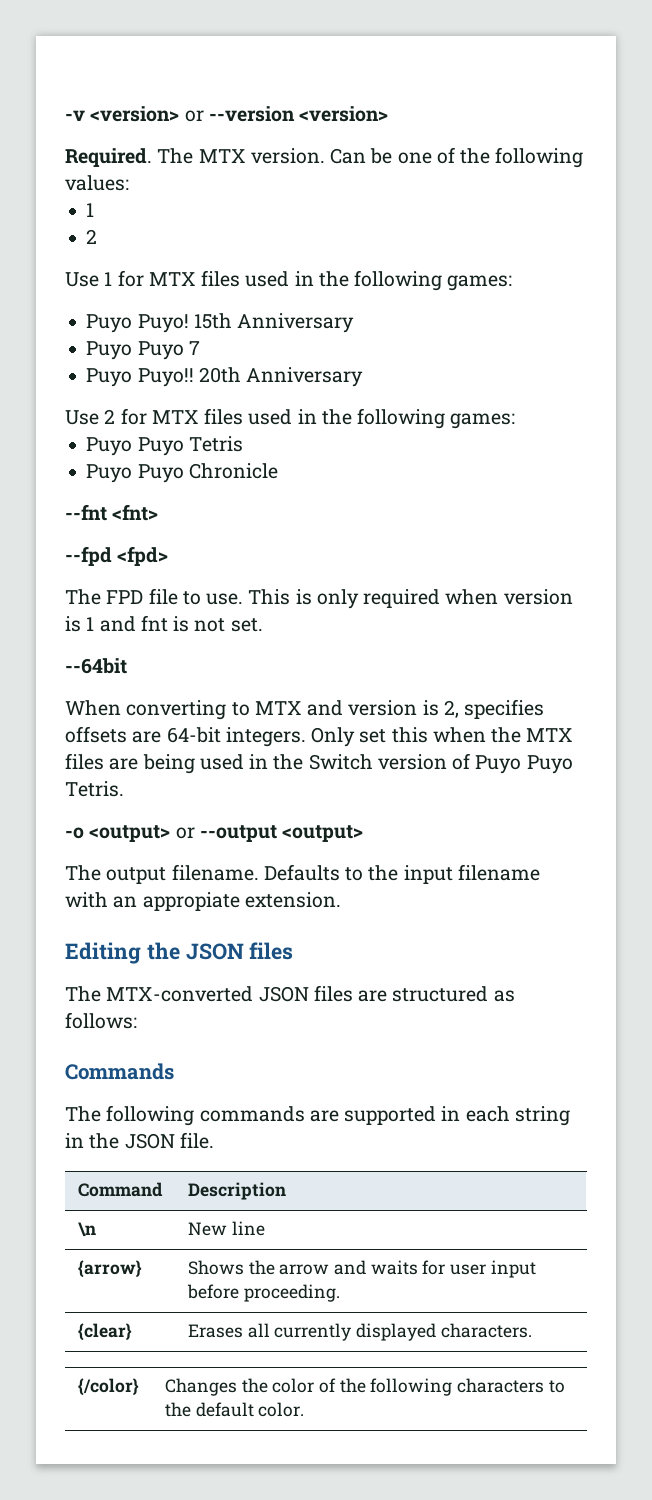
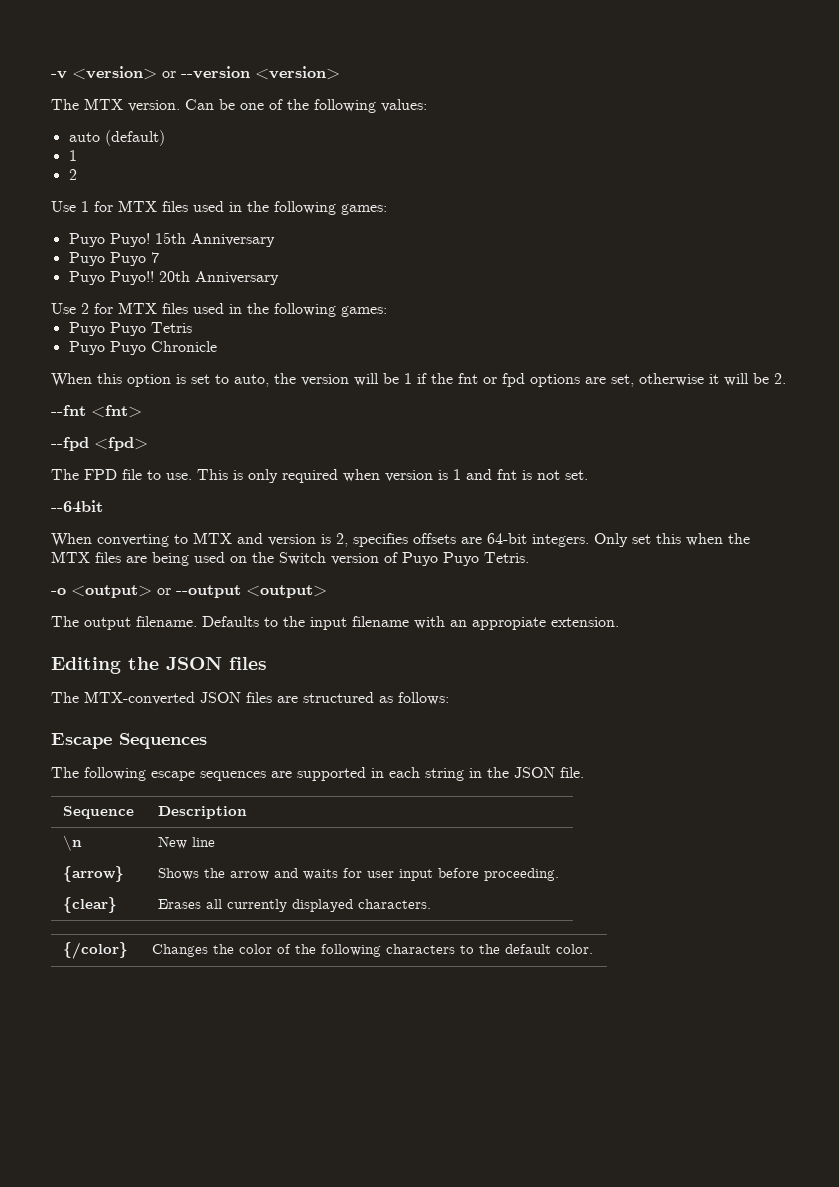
- Required.
+ auto (default)
+ When this option is set to auto, the version will be 1 if the fnt or fpd options are set, otherwise it will be 2.
- Only set this when the MTX files are being used in the Switch version of Puyo Puyo Tetris.
+ Only set this when the MTX files are being used on the Switch version of Puyo Puyo Tetris.
- Commands
+ Escape Sequences
- The following commands are supported in each string in the JSON file.
+ The following escape sequences are supported in each string in the JSON file.
- Command | Description
+ Sequence | Description

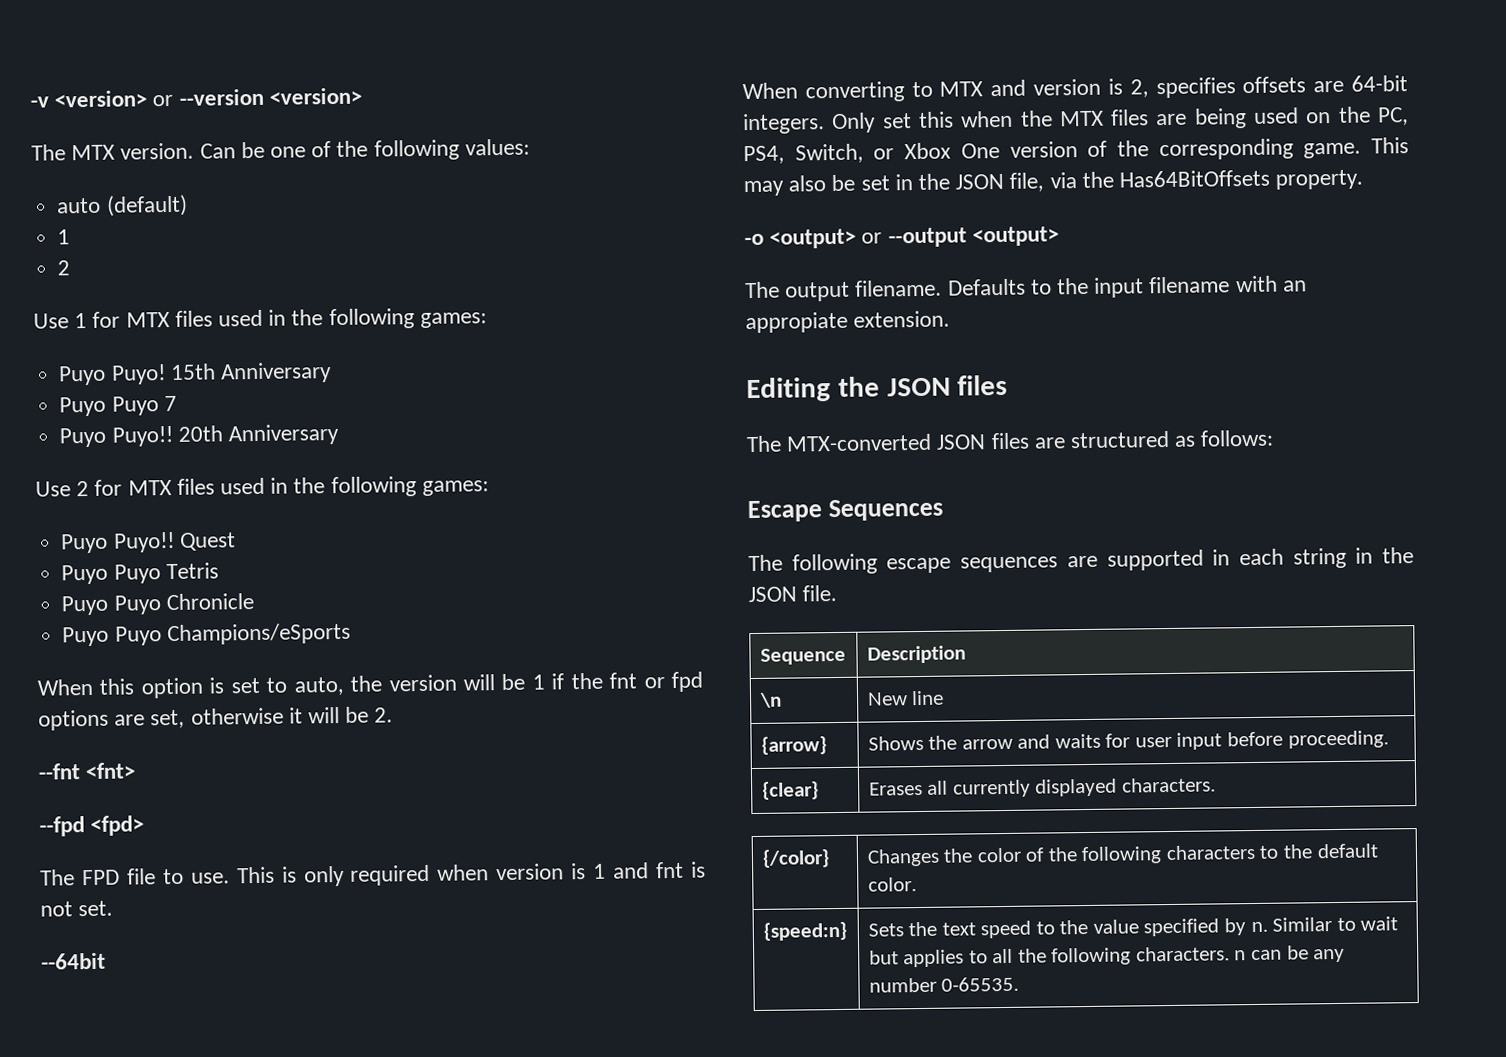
+ Puyo Puyo!! Quest
+ Puyo Puyo Champions/eSports
- Only set this when the MTX files are being used on the Switch version of Puyo Puyo Tetris.
+ Only set this when the MTX files are being used on the PC, PS4, Switch, or Xbox One version of the corresponding game. This may also be set in the JSON file, via the Has64BitOffsets property.
+ {speed:n} | Sets the text speed to the value specified by n. Similar to wait but applies to all the following characters. n can be any number 0-65535.

